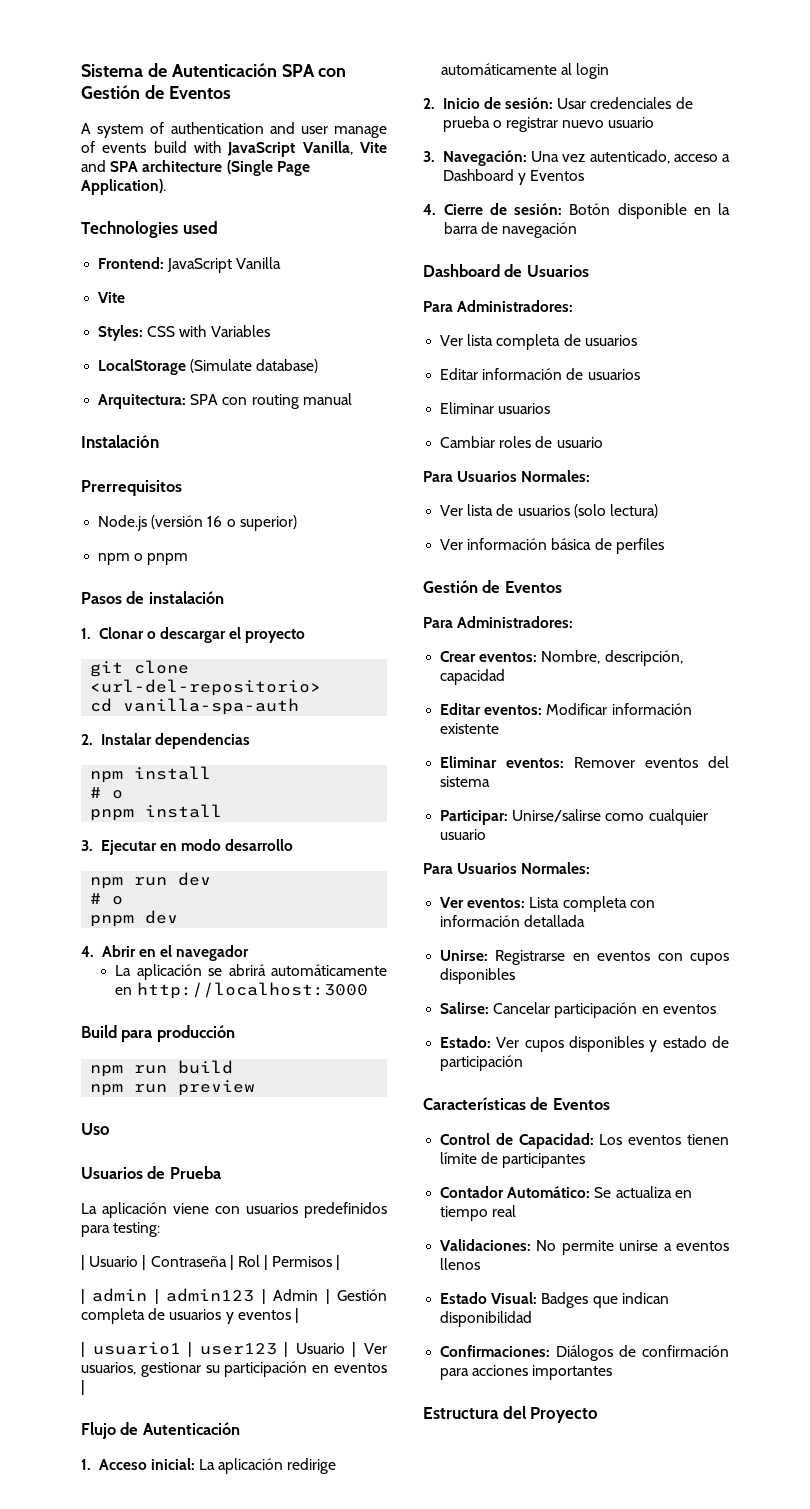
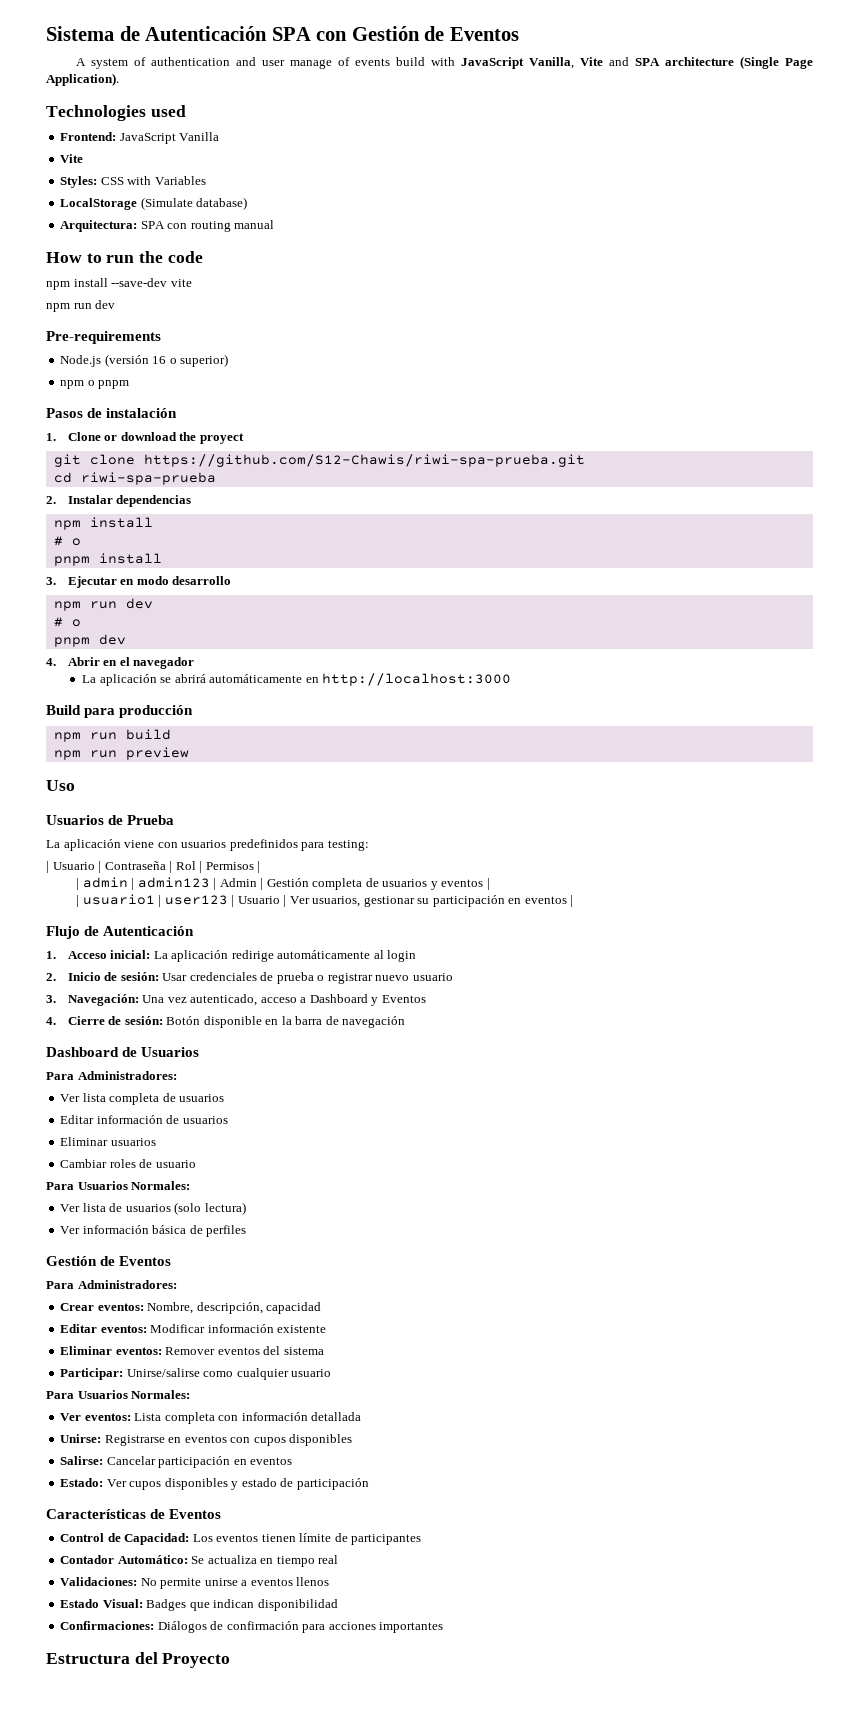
- Instalación
- Prerrequisitos
+ How to run the code
+ npm install --save-dev vite
+ npm run dev
+ Pre-requirements
- 1. Clonar o descargar el proyecto
+ 1. Clone or download the proyect
- git clone <url-del-repositorio>
+ git clone https://github.com/S12-Chawis/riwi-spa-prueba.git
- cd vanilla-spa-auth
+ cd riwi-spa-prueba

